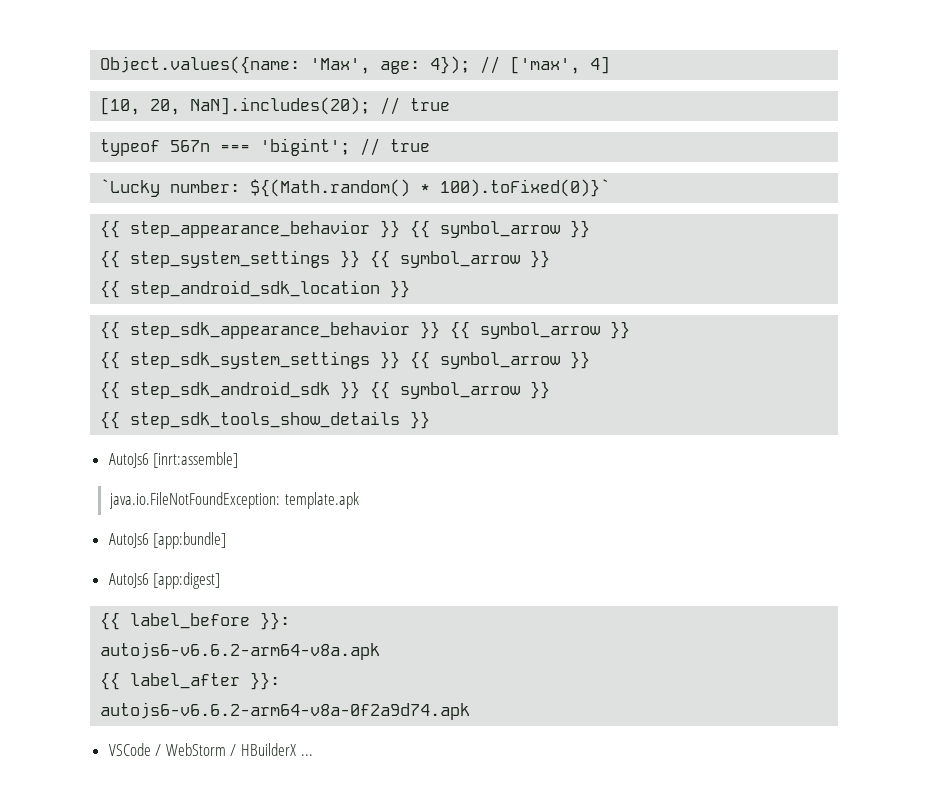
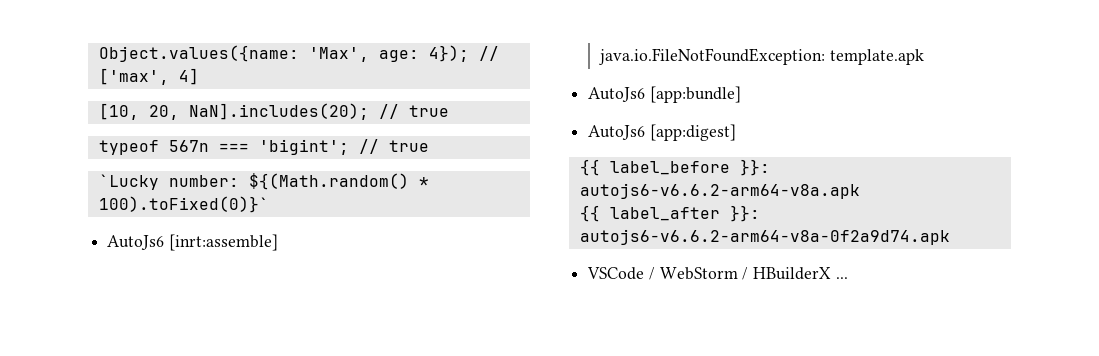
- {{ step_appearance_behavior }} {{ symbol_arrow }}
- {{ step_system_settings }} {{ symbol_arrow }}
- {{ step_android_sdk_location }}
- {{ step_sdk_appearance_behavior }} {{ symbol_arrow }}
- {{ step_sdk_system_settings }} {{ symbol_arrow }}
- {{ step_sdk_android_sdk }} {{ symbol_arrow }}
- {{ step_sdk_tools_show_details }}

